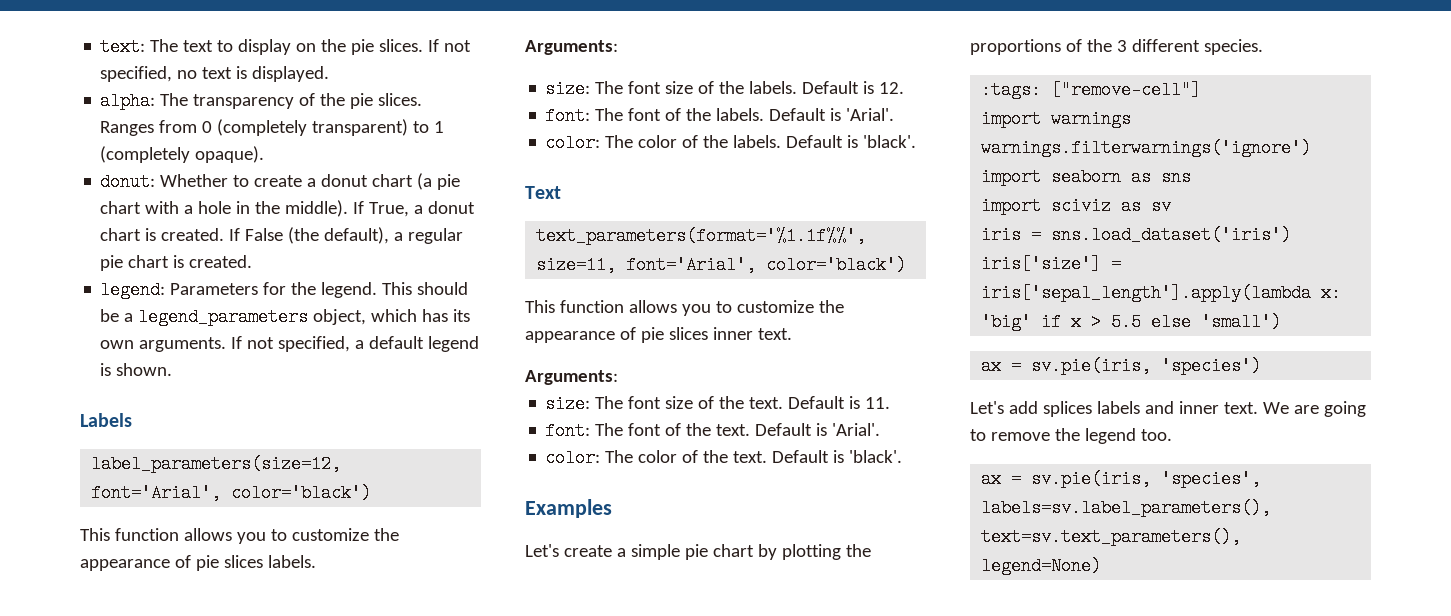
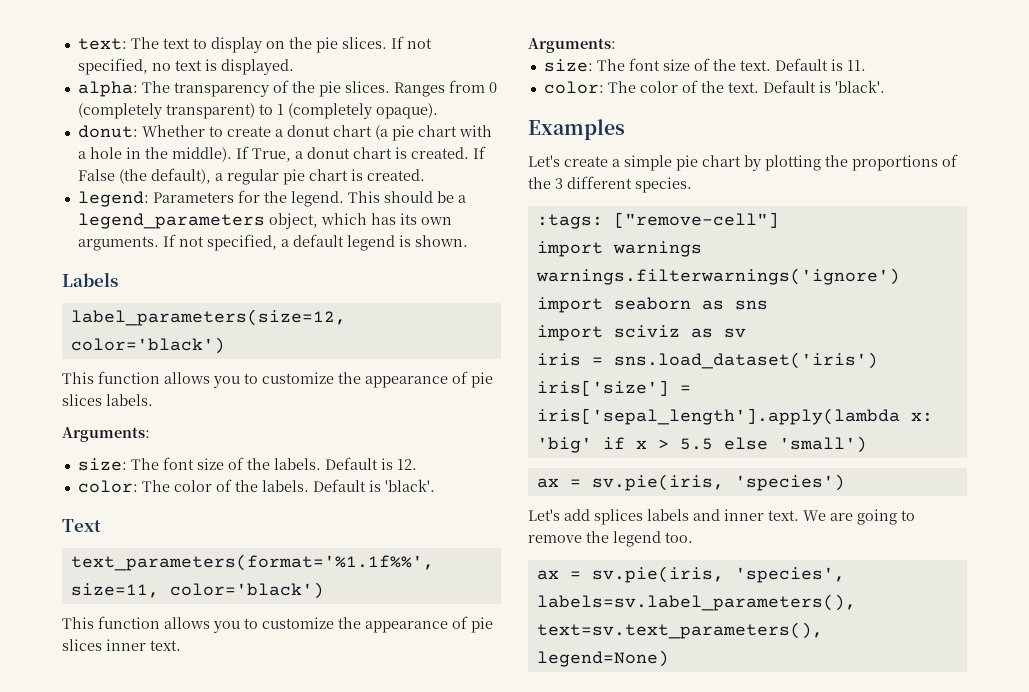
- label_parameters(size=12, font='Arial', color='black')
+ label_parameters(size=12, color='black')
- font: The font of the labels. Default is 'Arial'.
- text_parameters(format='%1.1f%%', size=11, font='Arial', color='black')
+ text_parameters(format='%1.1f%%', size=11, color='black')
- font: The font of the text. Default is 'Arial'.

